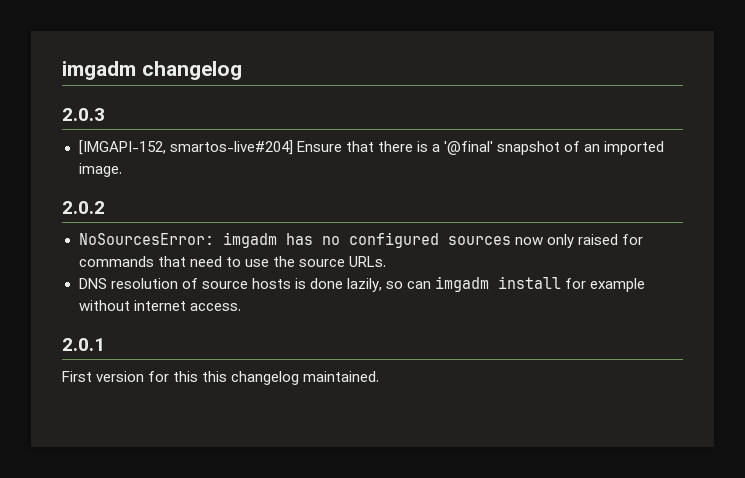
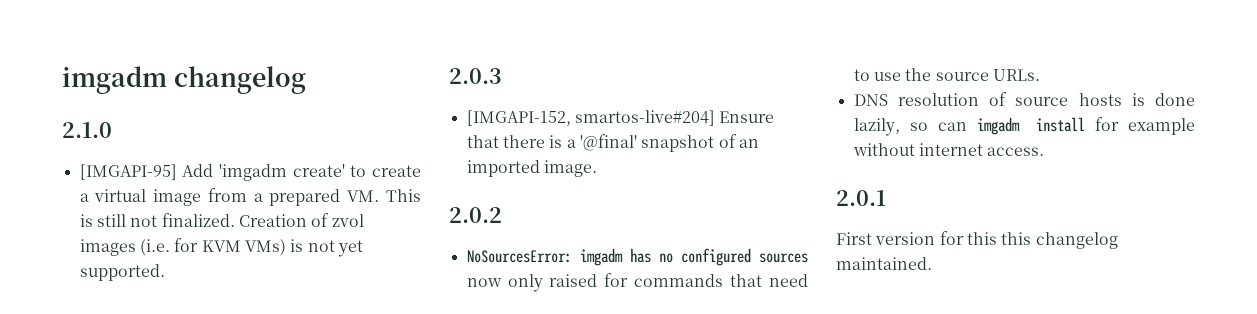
+ 2.1.0
+ [IMGAPI-95] Add 'imgadm create' to create a virtual image from a prepared VM. This is still not finalized. Creation of zvol images (i.e. for KVM VMs) is not yet supported.

